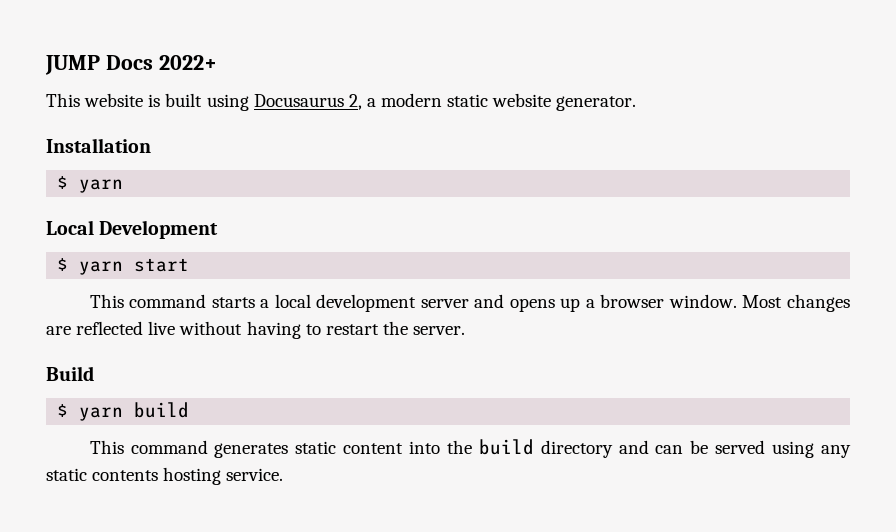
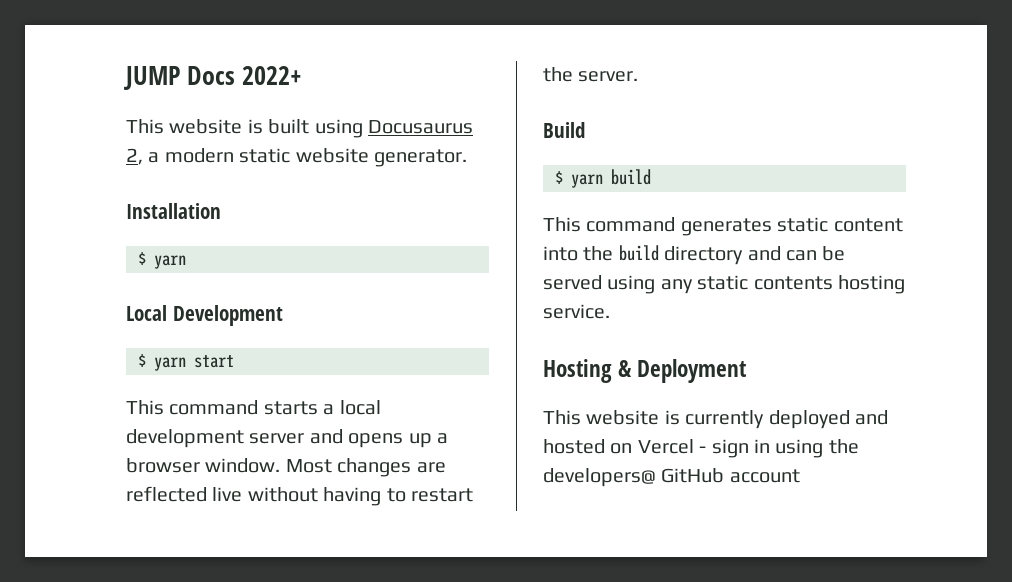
+ Hosting & Deployment
+ This website is currently deployed and hosted on Vercel - sign in using the developers@ GitHub account

